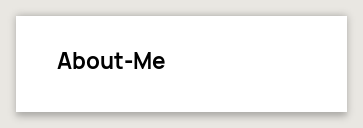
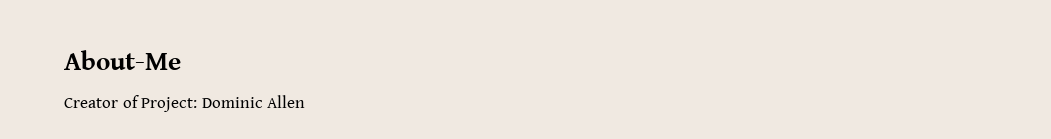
+ Creator of Project: Dominic Allen

